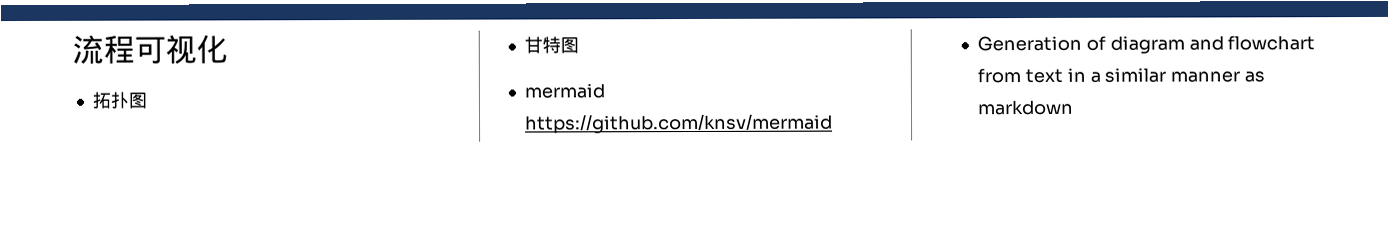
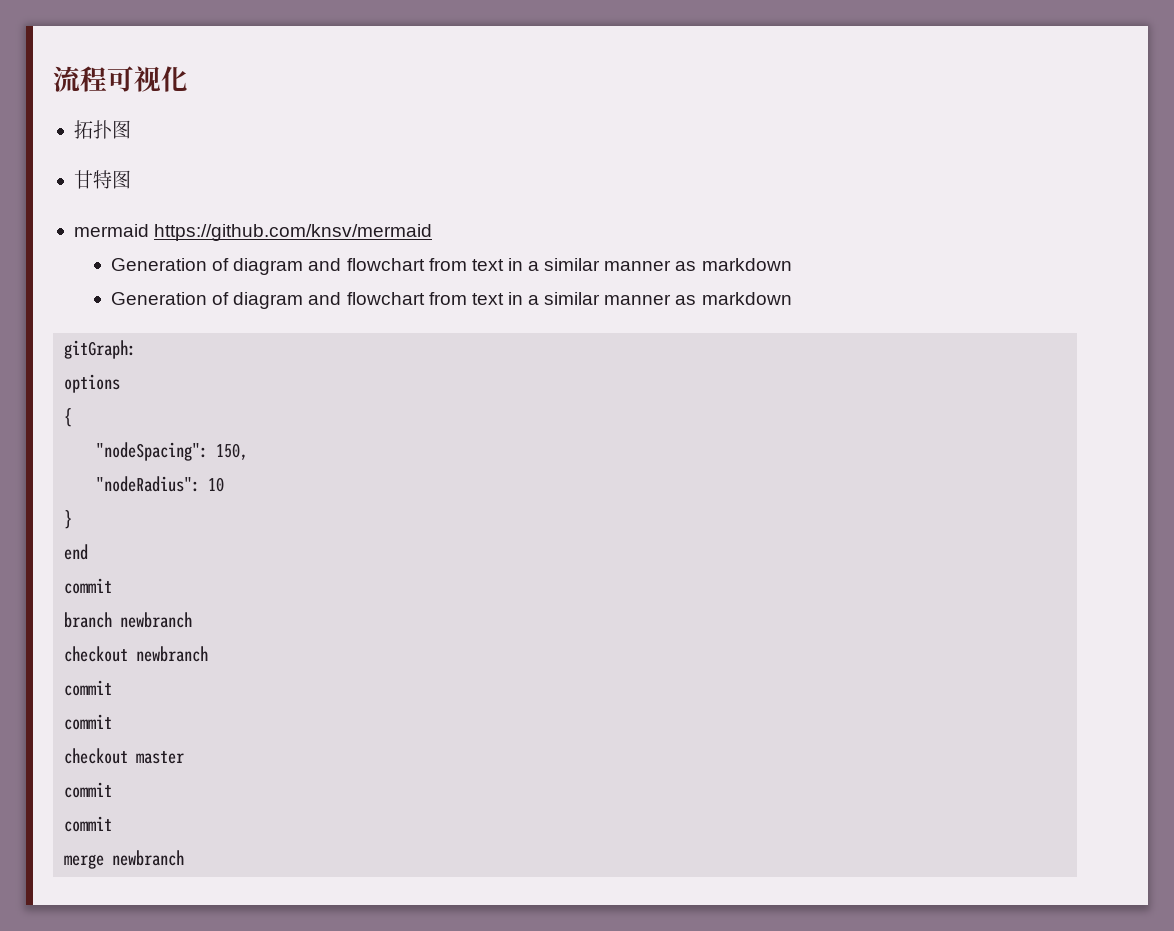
  mermaid https://github.com/knsv/mermaid
  Generation of diagram and flowchart from text in a similar manner as markdown
+ Generation of diagram and flowchart from text in a similar manner as markdown
+ gitGraph:
+ options
+ {
+ "nodeSpacing": 150,
+ "nodeRadius": 10
+ }
+ end
+ commit
+ branch newbranch
+ checkout newbranch
+ commit
+ commit
+ checkout master
+ commit
+ commit
+ merge newbranch

